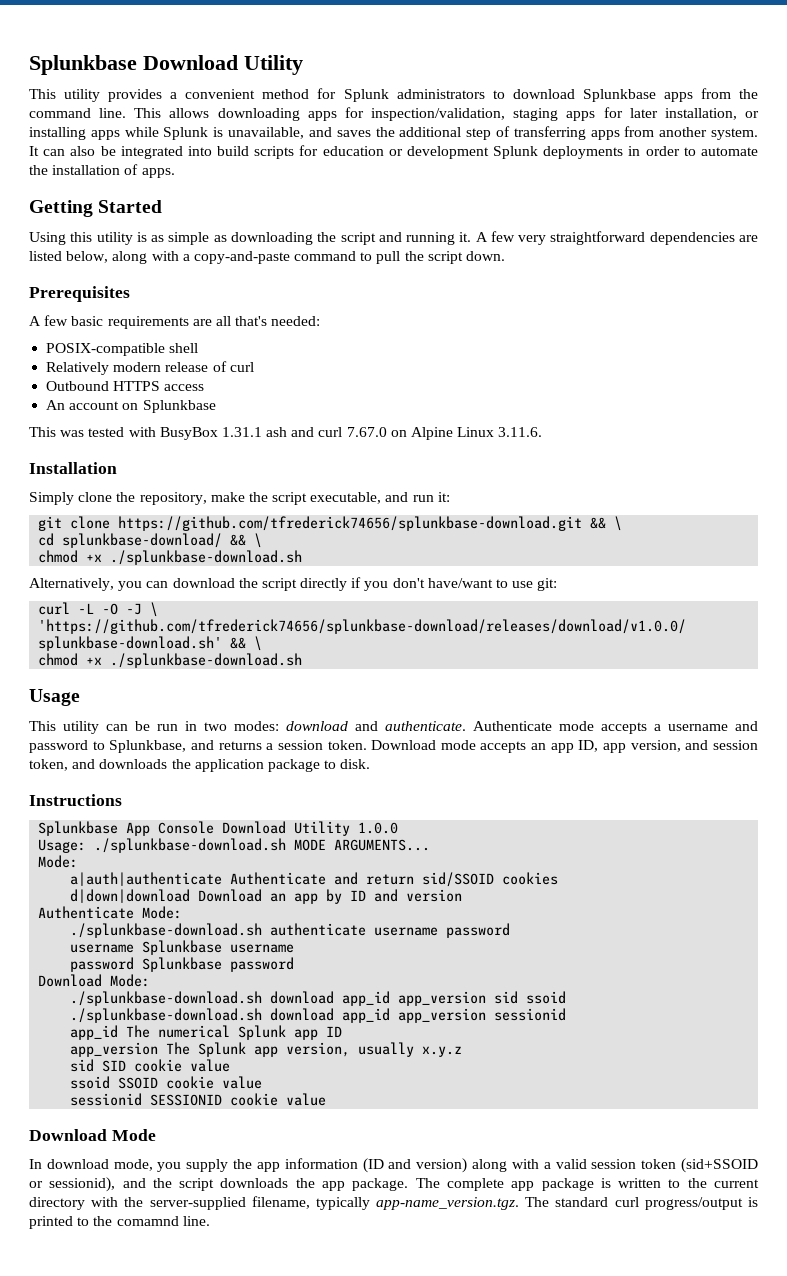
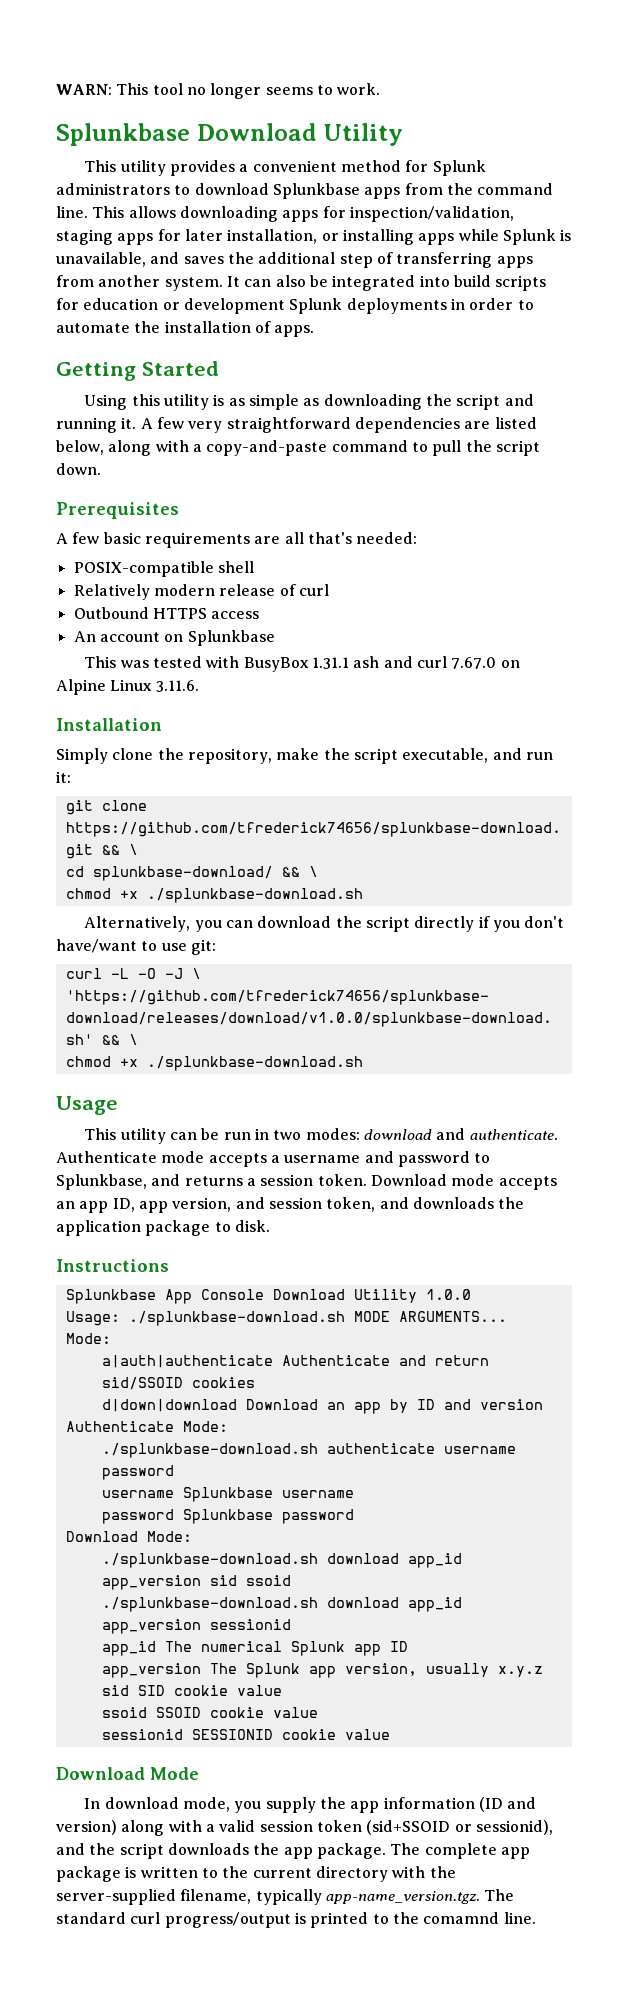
+ WARN: This tool no longer seems to work.

